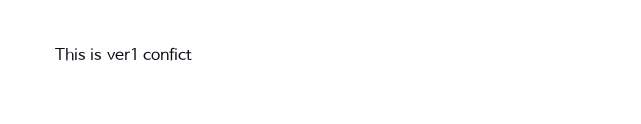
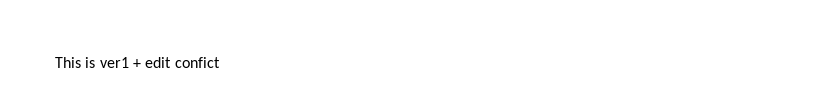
- This is ver1 confict
+ This is ver1 + edit confict

